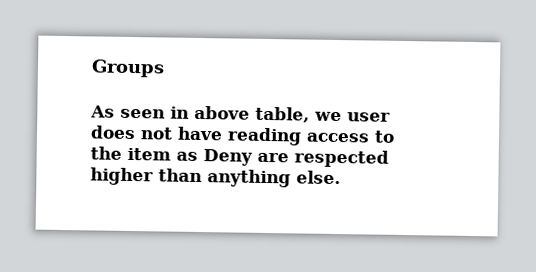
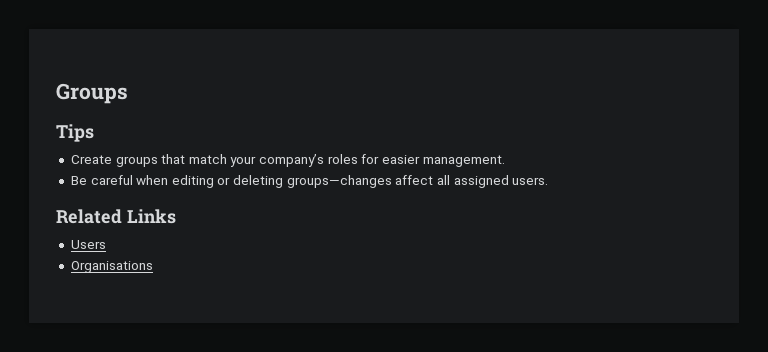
- As seen in above table, we user does not have reading access to the item as Deny are respected higher than anything else.
+ Tips
+ Create groups that match your company’s roles for easier management.
+ Be careful when editing or deleting groups—changes affect all assigned users.
+ Related Links
+ Users
+ Organisations

